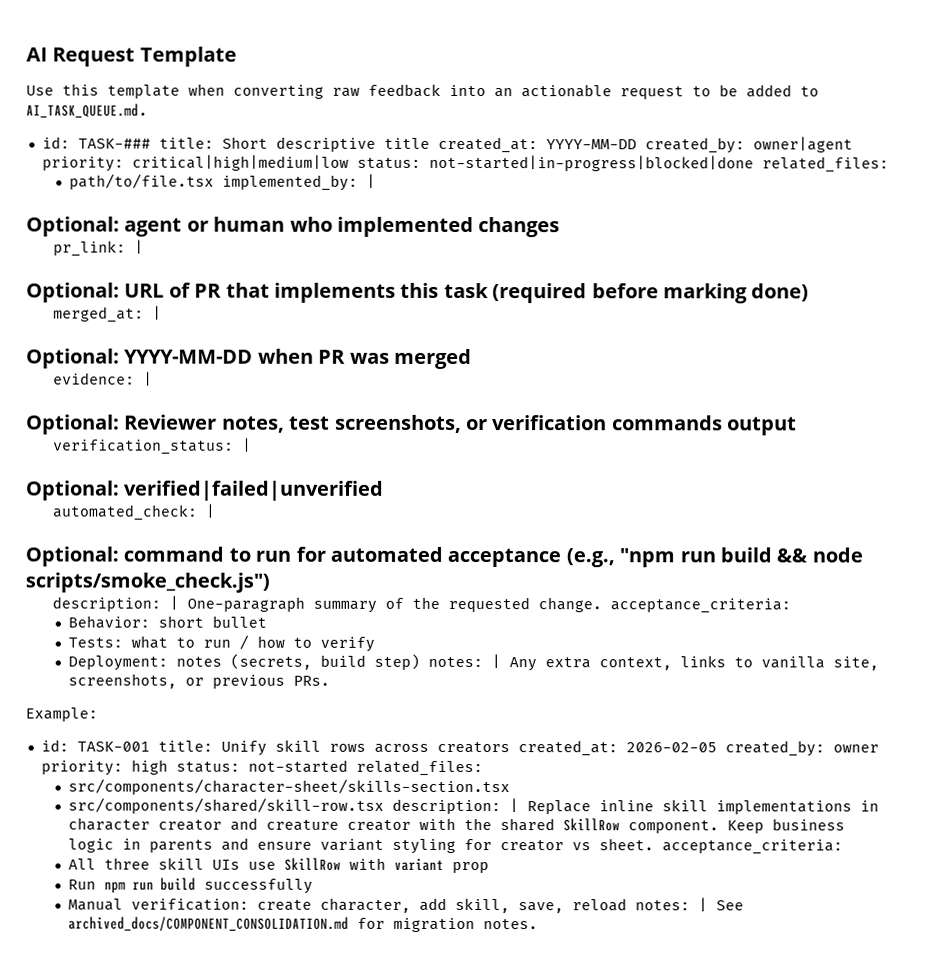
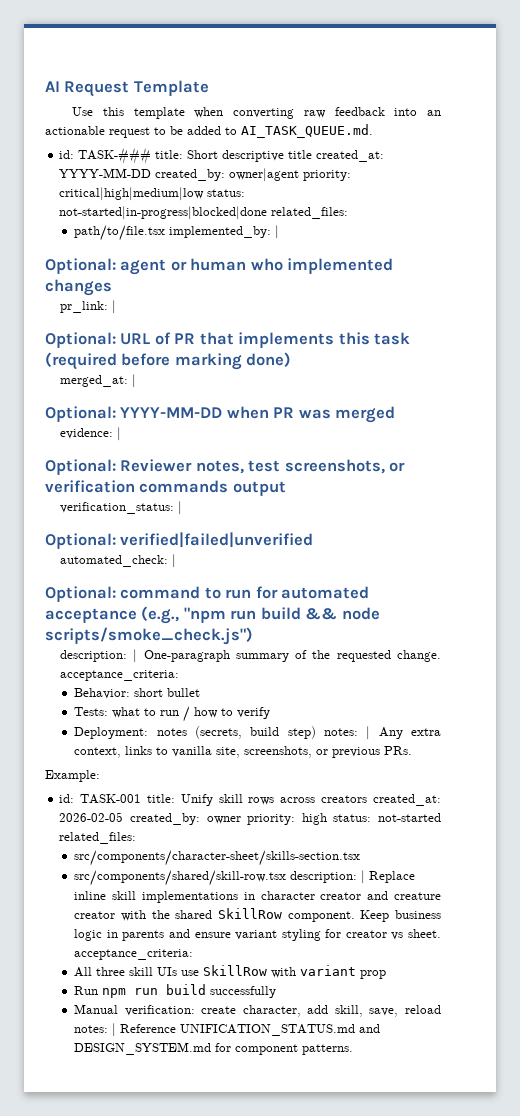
- Manual verification: create character, add skill, save, reload notes: | See archived_docs/COMPONENT_CONSOLIDATION.md for migration notes.
+ Manual verification: create character, add skill, save, reload notes: | Reference UNIFICATION_STATUS.md and DESIGN_SYSTEM.md for component patterns.

